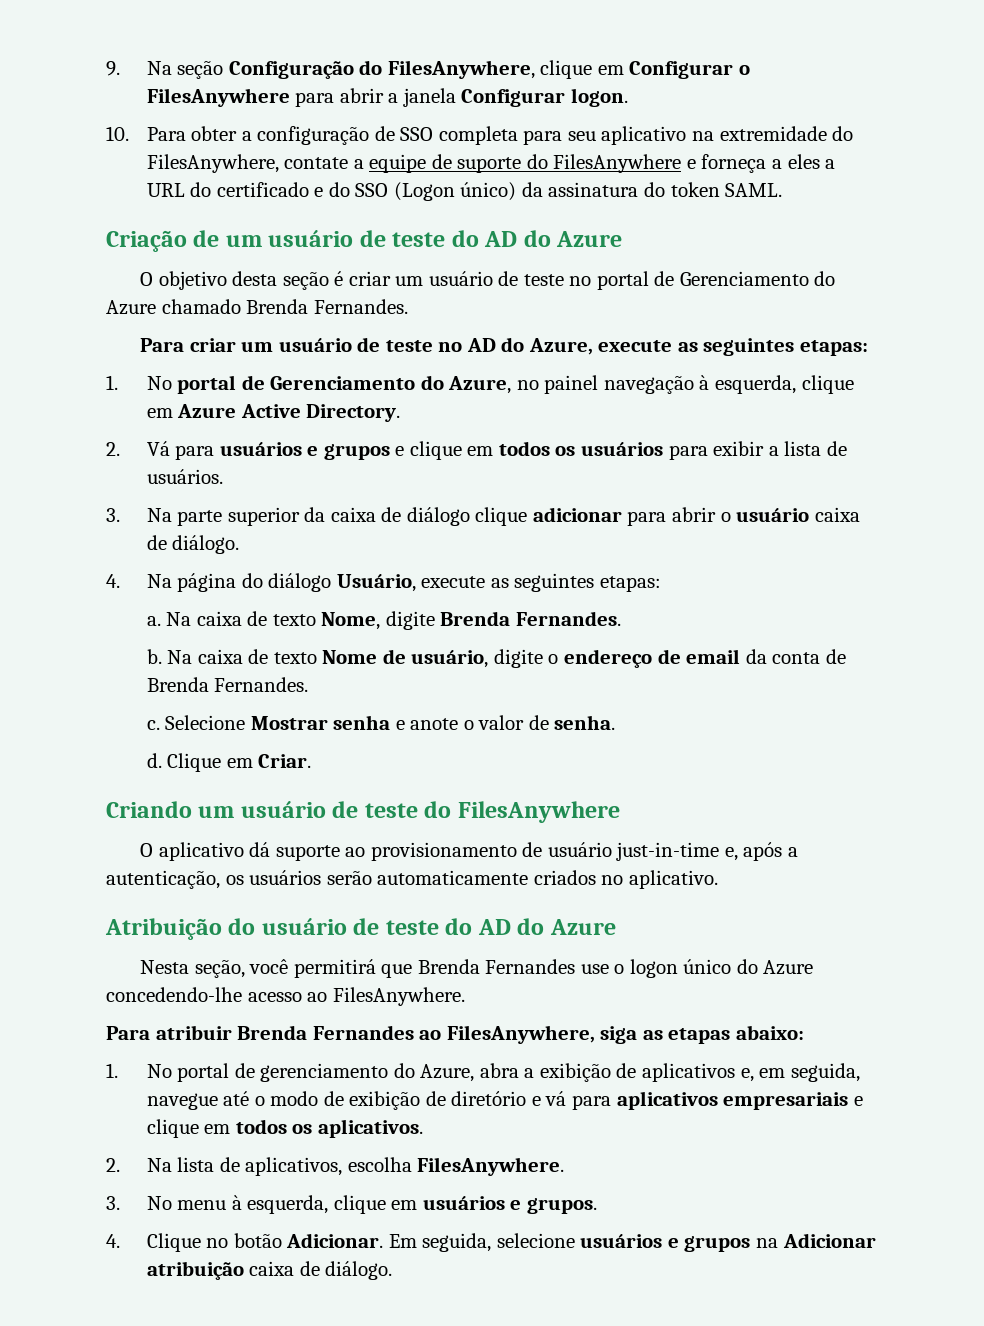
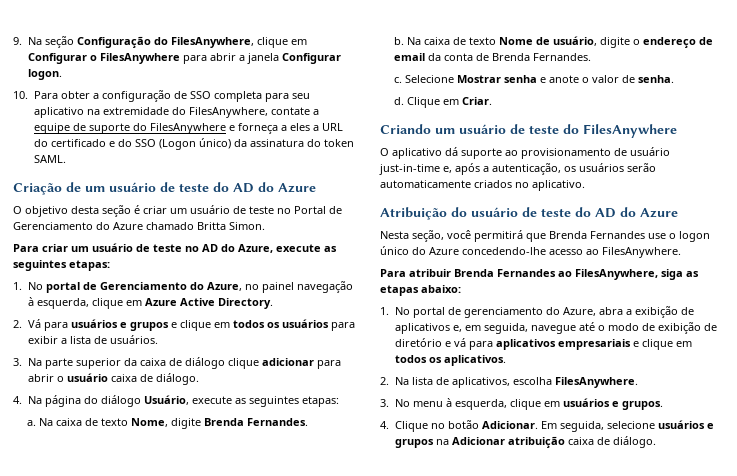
- O objetivo desta seção é criar um usuário de teste no portal de Gerenciamento do Azure chamado Brenda Fernandes.
+ O objetivo desta seção é criar um usuário de teste no Portal de Gerenciamento do Azure chamado Britta Simon.

